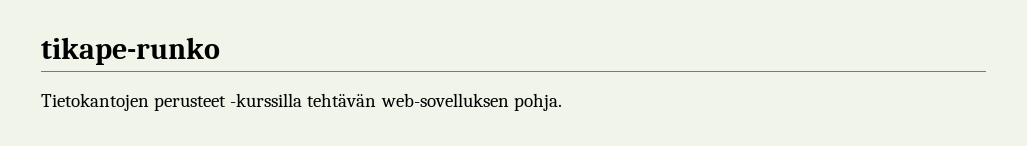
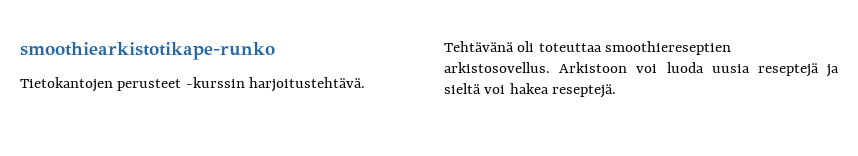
- tikape-runko
+ smoothiearkistotikape-runko
- Tietokantojen perusteet -kurssilla tehtävän web-sovelluksen pohja.
+ Tietokantojen perusteet -kurssin harjoitustehtävä. Tehtävänä oli toteuttaa smoothiereseptien arkistosovellus. Arkistoon voi luoda uusia reseptejä ja sieltä voi hakea reseptejä.

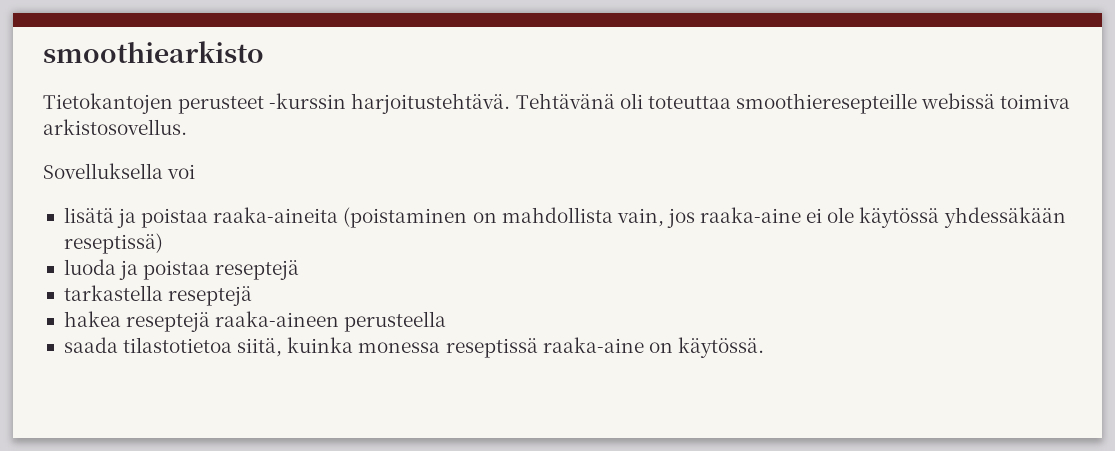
- smoothiearkistotikape-runko
+ smoothiearkisto
- Tehtävänä oli toteuttaa smoothiereseptien arkistosovellus. Arkistoon voi luoda uusia reseptejä ja sieltä voi hakea reseptejä.
+ Tehtävänä oli toteuttaa smoothieresepteille webissä toimiva arkistosovellus.
+ Sovelluksella voi
+ lisätä ja poistaa raaka-aineita (poistaminen on mahdollista vain, jos raaka-aine ei ole käytössä yhdessäkään reseptissä)
+ luoda ja poistaa reseptejä
+ tarkastella reseptejä
+ hakea reseptejä raaka-aineen perusteella
+ saada tilastotietoa siitä, kuinka monessa reseptissä raaka-aine on käytössä.

